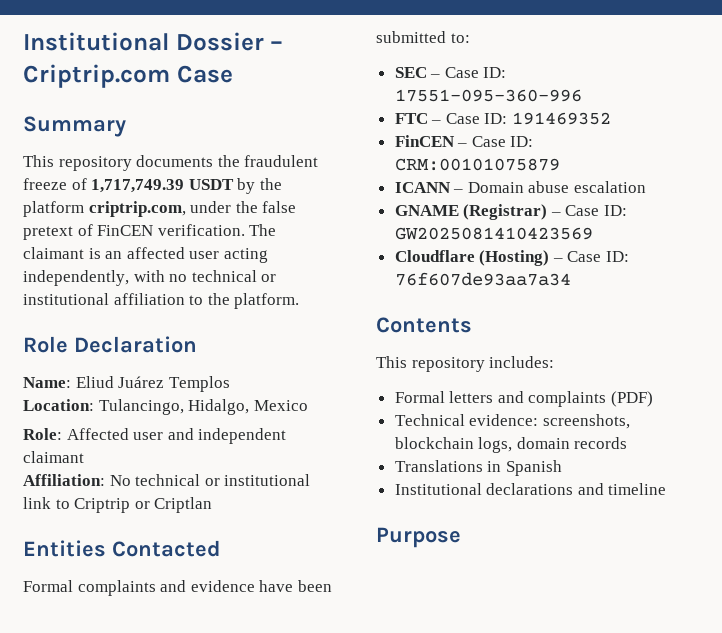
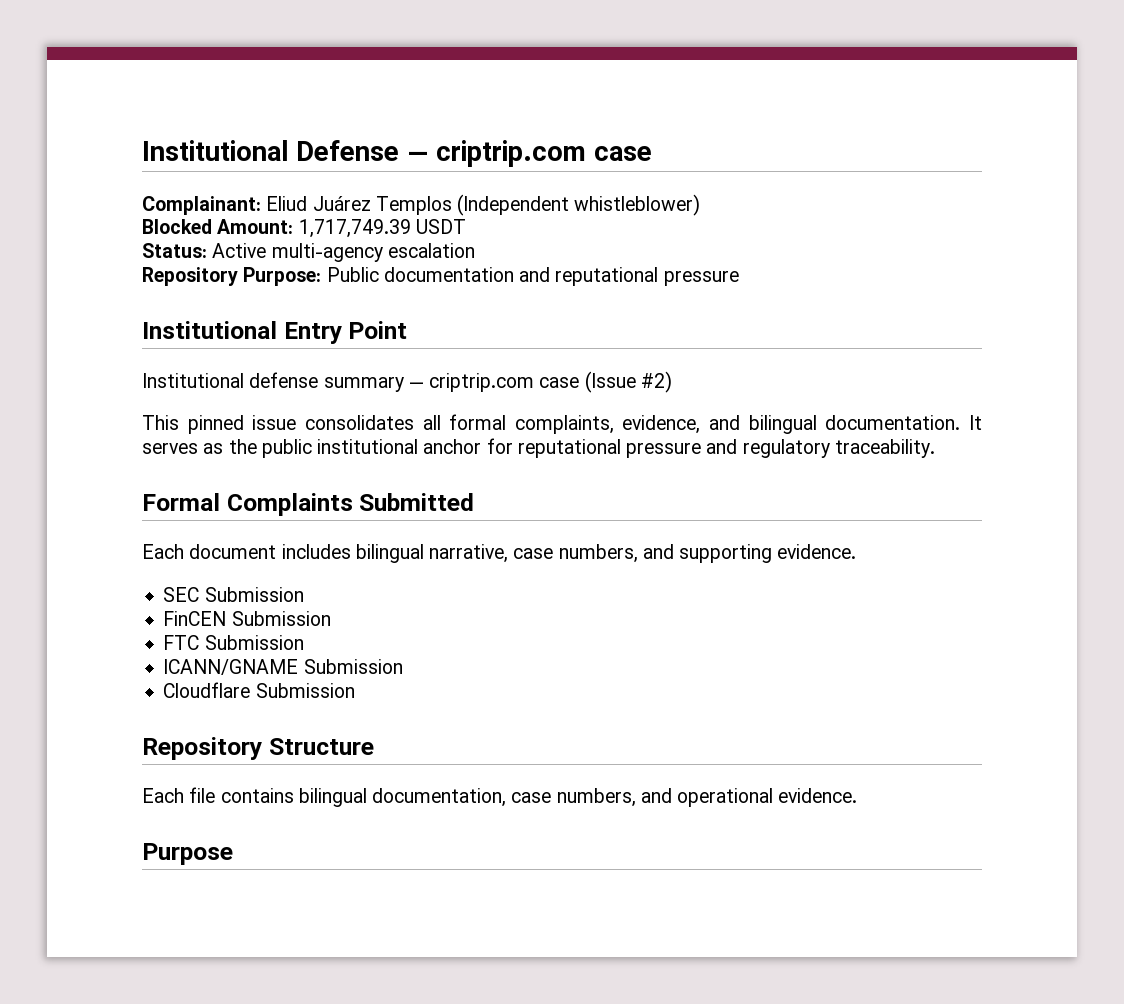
- Institutional Dossier – Criptrip.com Case
- Summary
- This repository documents the fraudulent freeze of 1,717,749.39 USDT by the platform criptrip.com, under the false pretext of FinCEN verification. The claimant is an affected user acting independently, with no technical or institutional affiliation to the platform.
- Role Declaration
- Name: Eliud Juárez Templos
- Location: Tulancingo, Hidalgo, Mexico
- Role: Affected user and independent claimant
- Affiliation: No technical or institutional link to Criptrip or Criptlan
- Entities Contacted
- Formal complaints and evidence have been submitted to:
- SEC – Case ID: 17551-095-360-996
- FTC – Case ID: 191469352
- FinCEN – Case ID: CRM:00101075879
- ICANN – Domain abuse escalation
- GNAME (Registrar) – Case ID: GW2025081410423569
- Cloudflare (Hosting) – Case ID: 76f607de93aa7a34
- Contents
- This repository includes:
- Formal letters and complaints (PDF)
- Technical evidence: screenshots, blockchain logs, domain records
- Translations in Spanish
- Institutional declarations and timeline
+ Institutional Defense — criptrip.com case
+ Complainant: Eliud Juárez Templos (Independent whistleblower)
+ Blocked Amount: 1,717,749.39 USDT
+ Status: Active multi-agency escalation
+ Repository Purpose: Public documentation and reputational pressure
+ Institutional Entry Point
+ Institutional defense summary — criptrip.com case (Issue #2)
+ This pinned issue consolidates all formal complaints, evidence, and bilingual documentation. It serves as the public institutional anchor for reputational pressure and regulatory traceability.
+ Formal Complaints Submitted
+ Each document includes bilingual narrative, case numbers, and supporting evidence.
+ SEC Submission
+ FinCEN Submission
+ FTC Submission
+ ICANN/GNAME Submission
+ Cloudflare Submission
+ Repository Structure
+ Each file contains bilingual documentation, case numbers, and operational evidence.

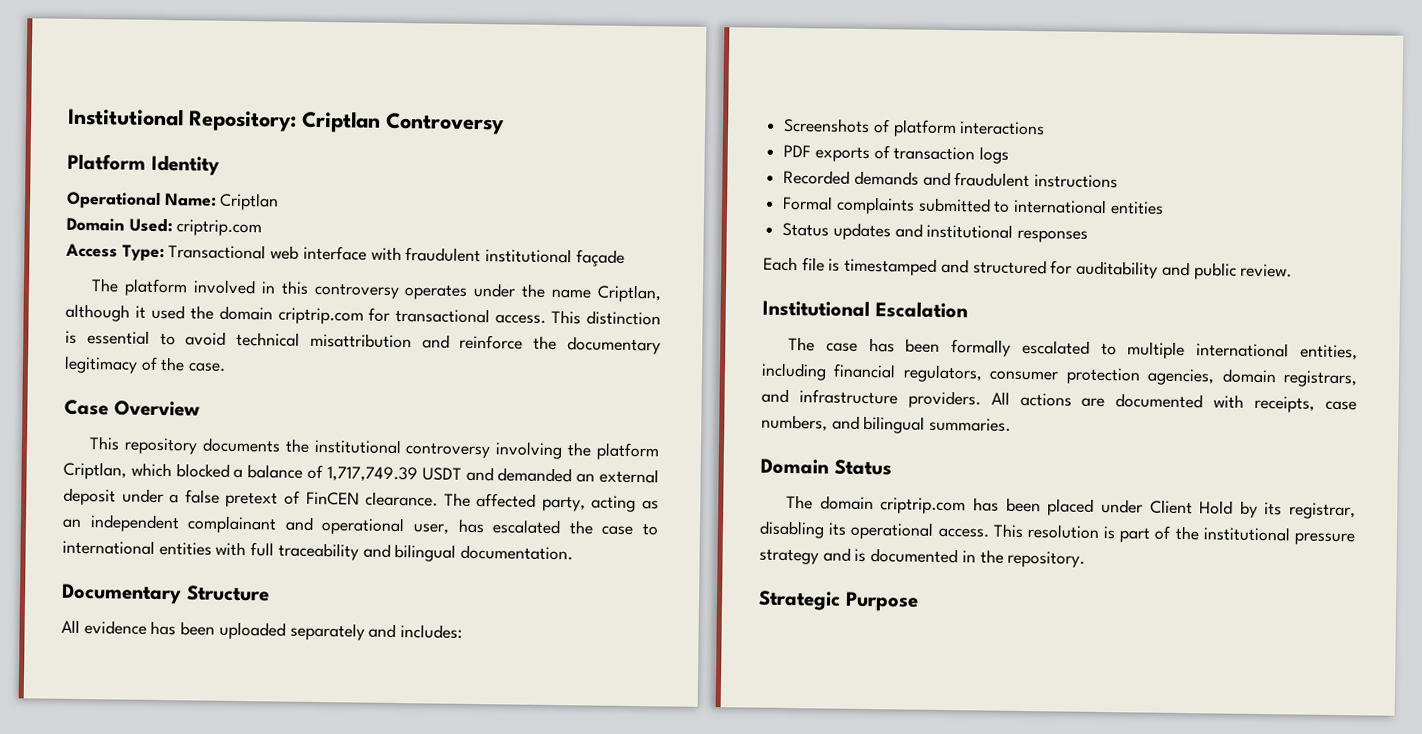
- Institutional Defense — criptrip.com case
- Complainant: Eliud Juárez Templos (Independent whistleblower)
- Blocked Amount: 1,717,749.39 USDT
- Status: Active multi-agency escalation
- Repository Purpose: Public documentation and reputational pressure
- Institutional Entry Point
- Institutional defense summary — criptrip.com case (Issue #2)
- This pinned issue consolidates all formal complaints, evidence, and bilingual documentation. It serves as the public institutional anchor for reputational pressure and regulatory traceability.
- Formal Complaints Submitted
- Each document includes bilingual narrative, case numbers, and supporting evidence.
- SEC Submission
- FinCEN Submission
- FTC Submission
- ICANN/GNAME Submission
- Cloudflare Submission
- Repository Structure
- Each file contains bilingual documentation, case numbers, and operational evidence.
- Purpose
+ Institutional Repository: Criptlan Controversy
+ Platform Identity
+ Operational Name: Criptlan
+ Domain Used: criptrip.com
+ Access Type: Transactional web interface with fraudulent institutional façade
+ The platform involved in this controversy operates under the name Criptlan, although it used the domain criptrip.com for transactional access. This distinction is essential to avoid technical misattribution and reinforce the documentary legitimacy of the case.
+ Case Overview
+ This repository documents the institutional controversy involving the platform Criptlan, which blocked a balance of 1,717,749.39 USDT and demanded an external deposit under a false pretext of FinCEN clearance. The affected party, acting as an independent complainant and operational user, has escalated the case to international entities with full traceability and bilingual documentation.
+ Documentary Structure
+ All evidence has been uploaded separately and includes:
+ Screenshots of platform interactions
+ PDF exports of transaction logs
+ Recorded demands and fraudulent instructions
+ Formal complaints submitted to international entities
+ Status updates and institutional responses
+ Each file is timestamped and structured for auditability and public review.
+ Institutional Escalation
+ The case has been formally escalated to multiple international entities, including financial regulators, consumer protection agencies, domain registrars, and infrastructure providers. All actions are documented with receipts, case numbers, and bilingual summaries.
+ Domain Status
+ The domain criptrip.com has been placed under Client Hold by its registrar, disabling its operational access. This resolution is part of the institutional pressure strategy and is documented in the repository.
+ Strategic Purpose

